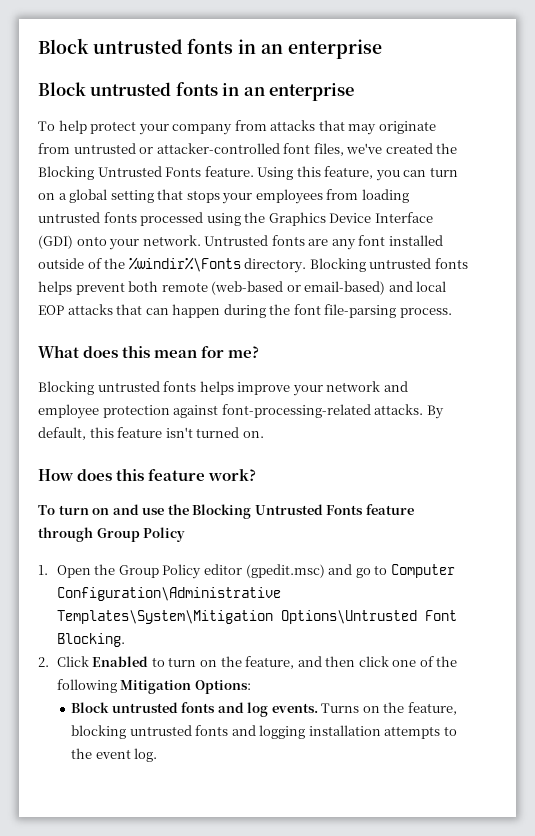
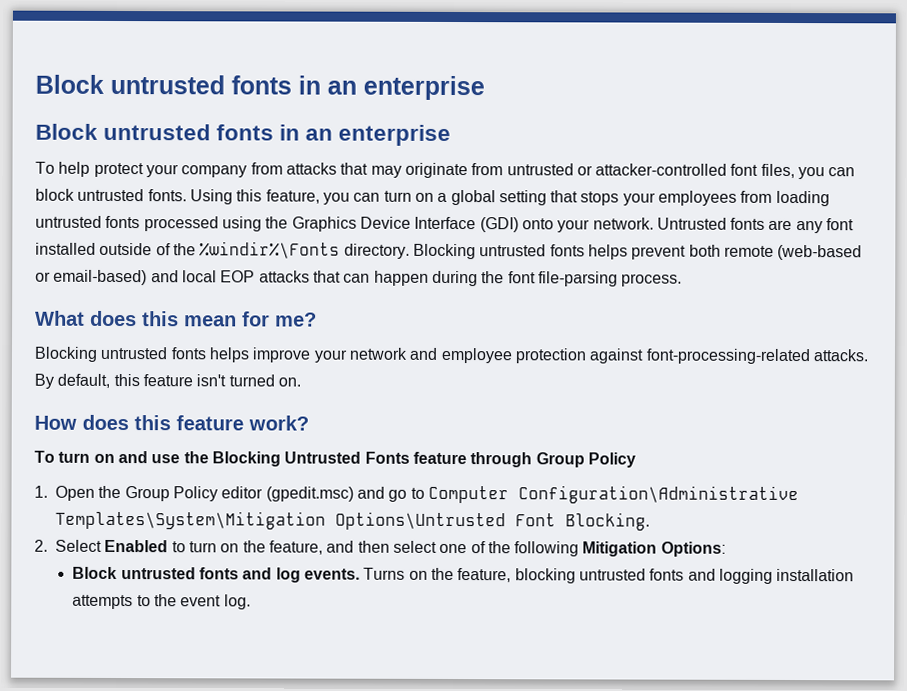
- To help protect your company from attacks that may originate from untrusted or attacker-controlled font files, we've created the Blocking Untrusted Fonts feature.
+ To help protect your company from attacks that may originate from untrusted or attacker-controlled font files, you can block untrusted fonts.
- 2. Click Enabled to turn on the feature, and then click one of the following Mitigation Options:
+ 2. Select Enabled to turn on the feature, and then select one of the following Mitigation Options:

